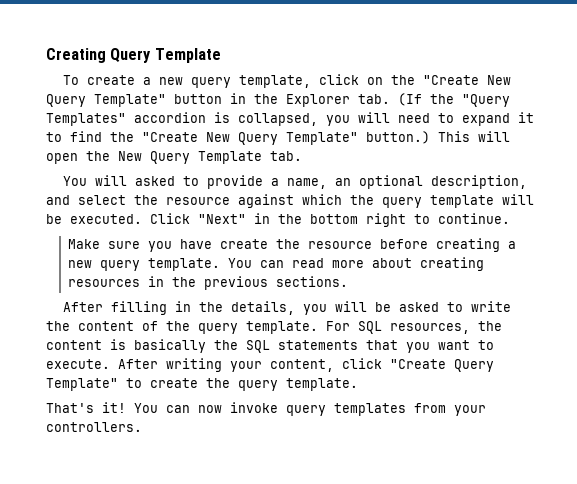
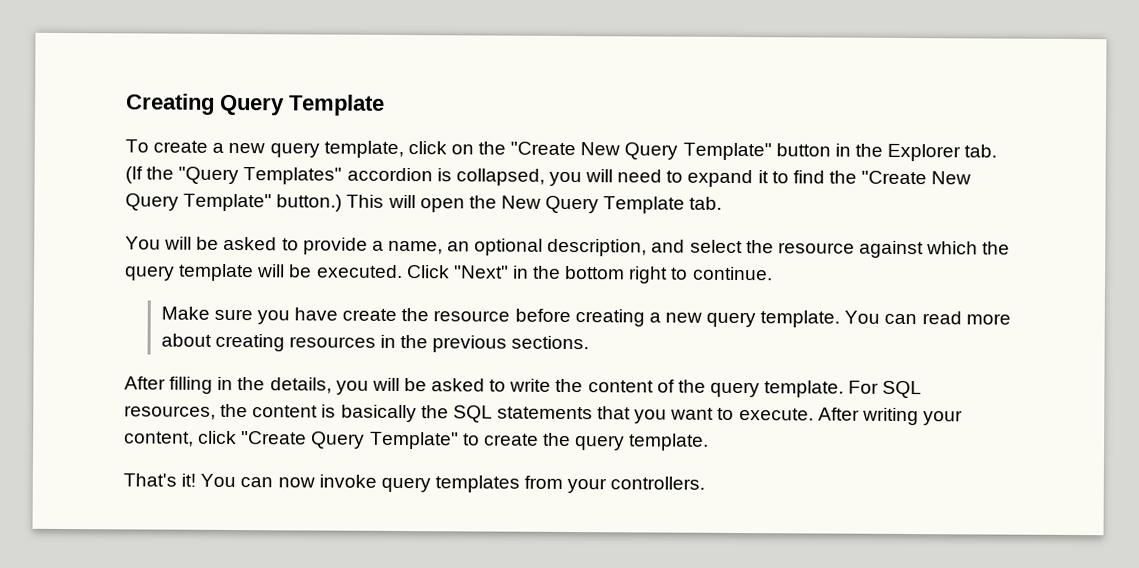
- You will asked to provide a name, an optional description, and select the resource against which the query template will be executed.
+ You will be asked to provide a name, an optional description, and select the resource against which the query template will be executed.

